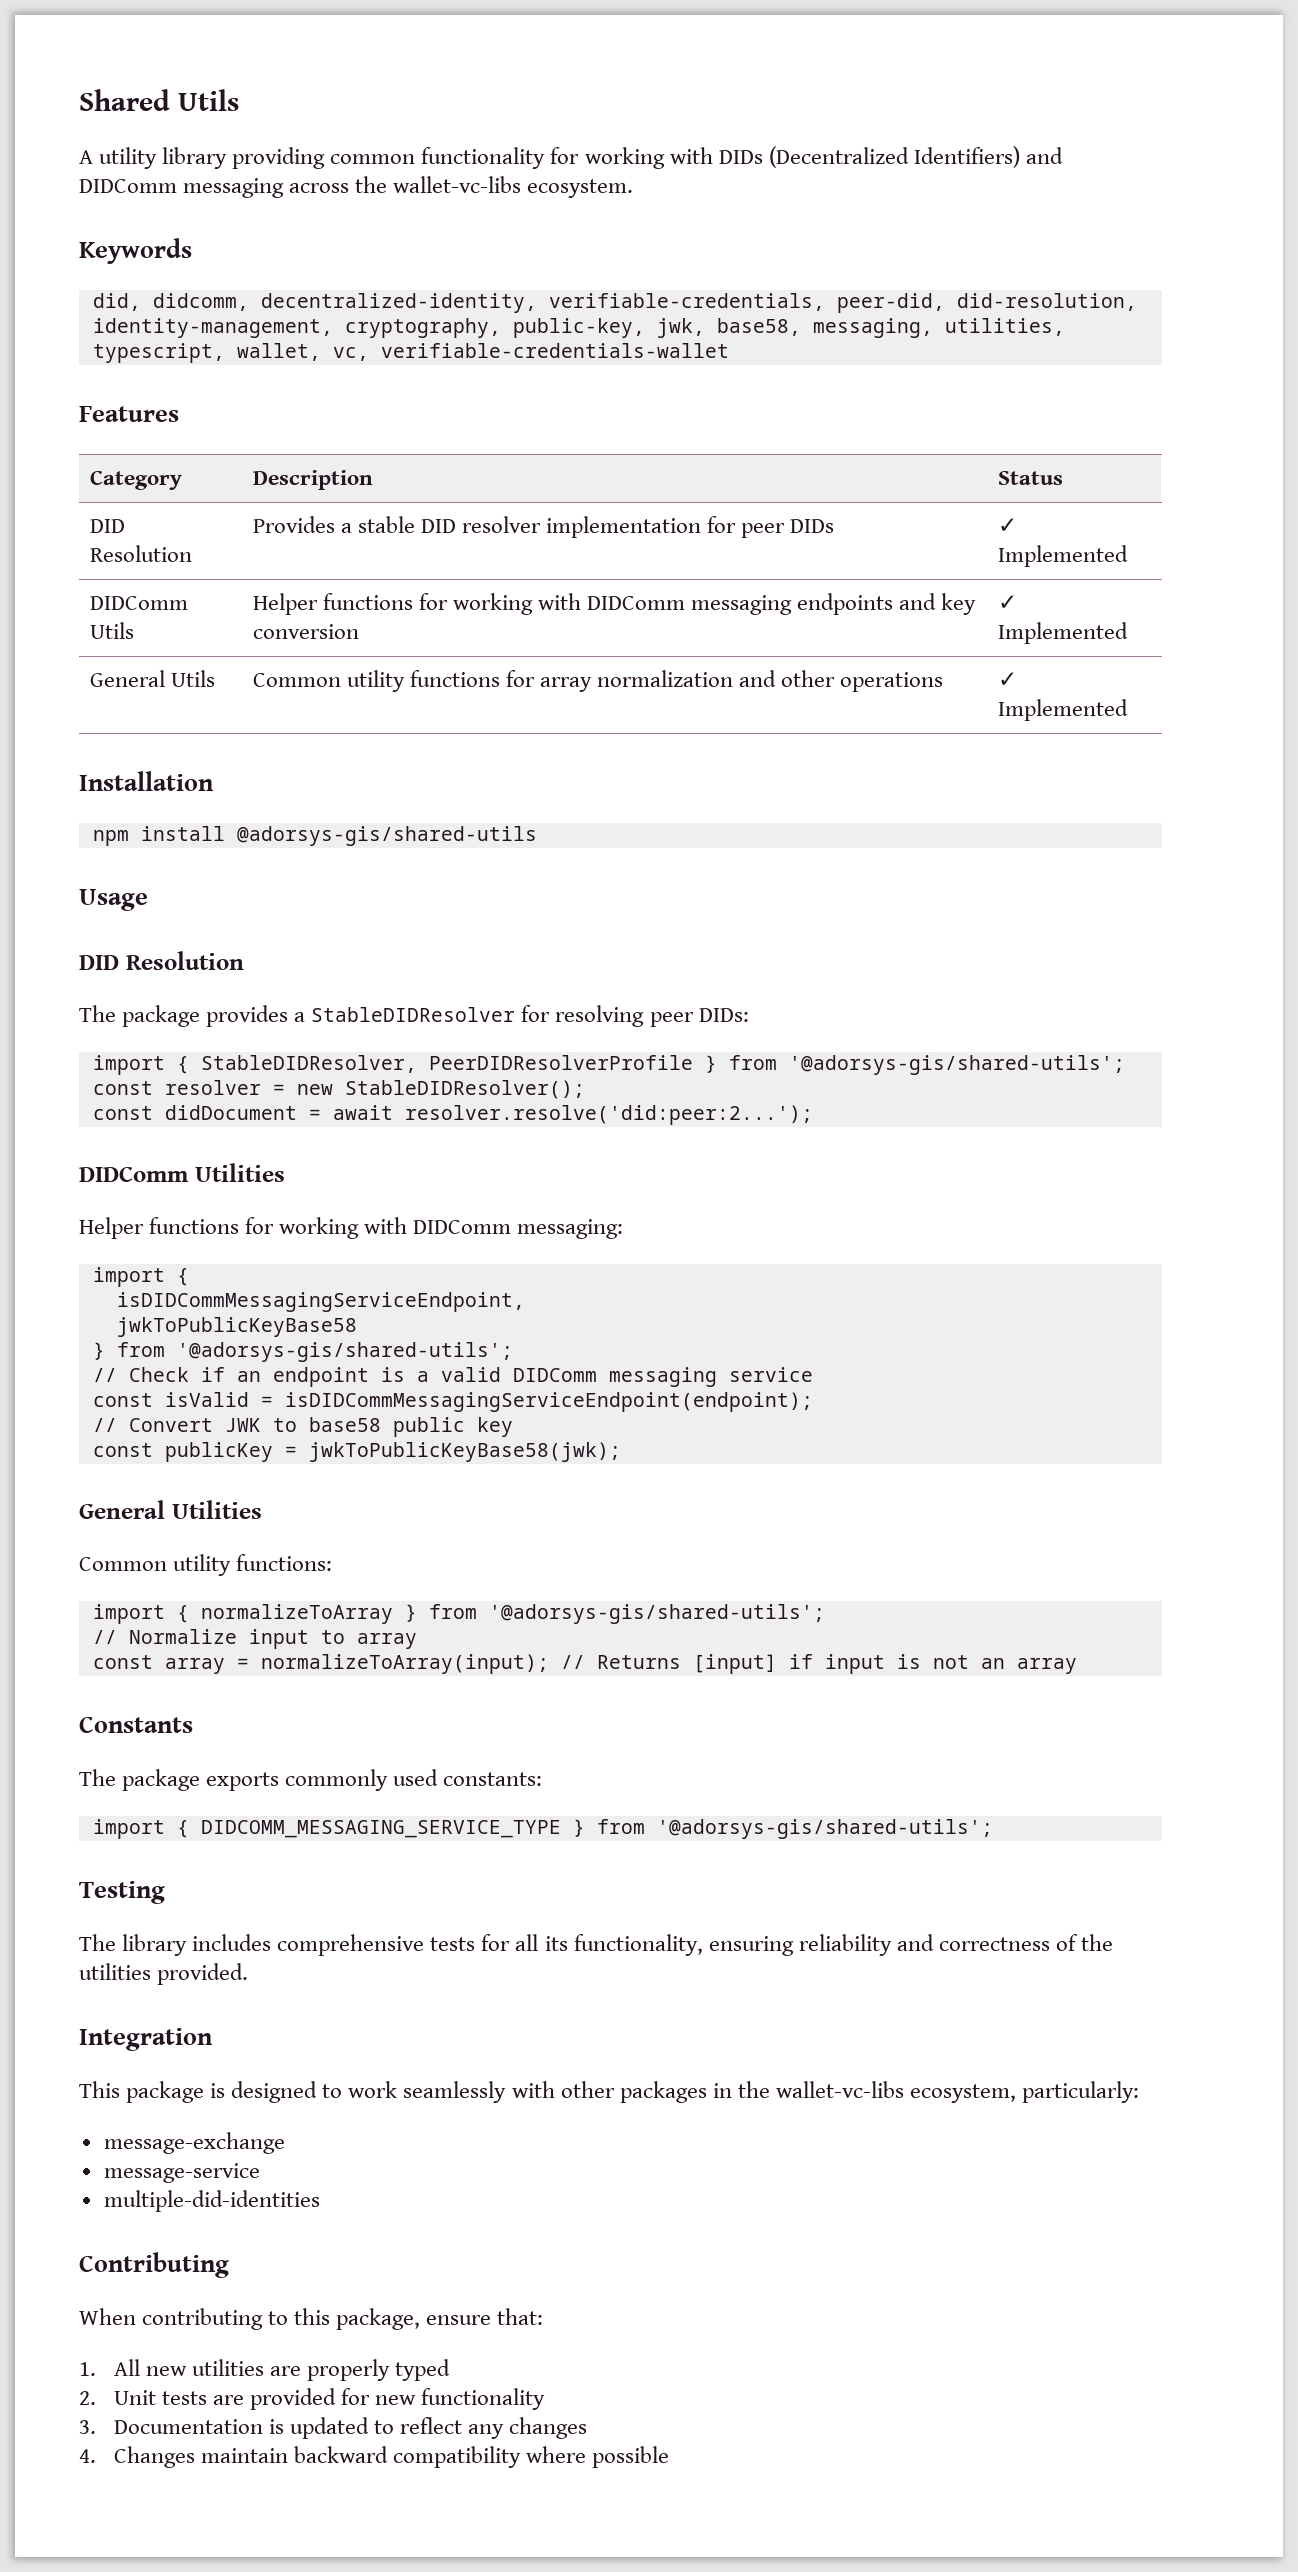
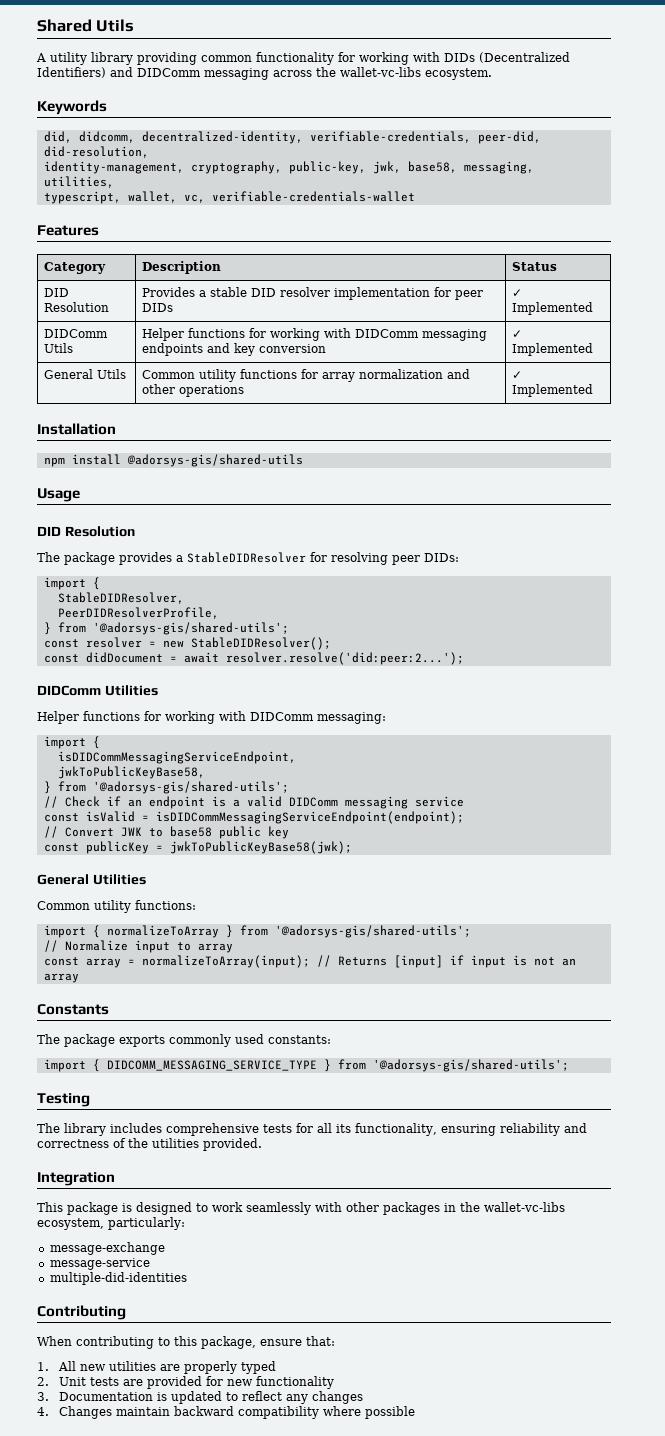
  The package provides a StableDIDResolver for resolving peer DIDs:
- import { StableDIDResolver, PeerDIDResolverProfile } from '@adorsys-gis/shared-utils';
+ import {
+ StableDIDResolver,
+ PeerDIDResolverProfile,
+ } from '@adorsys-gis/shared-utils';
- jwkToPublicKeyBase58
+ jwkToPublicKeyBase58,

